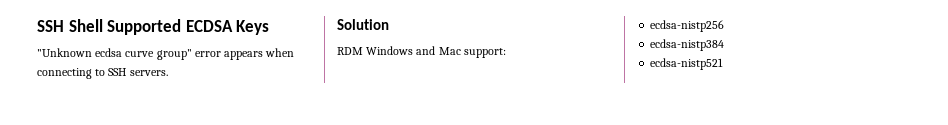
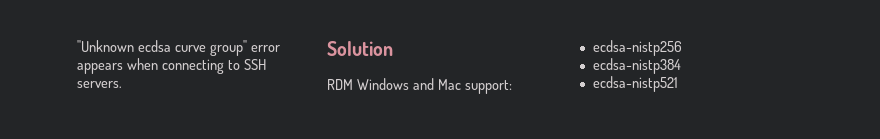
- SSH Shell Supported ECDSA Keys

